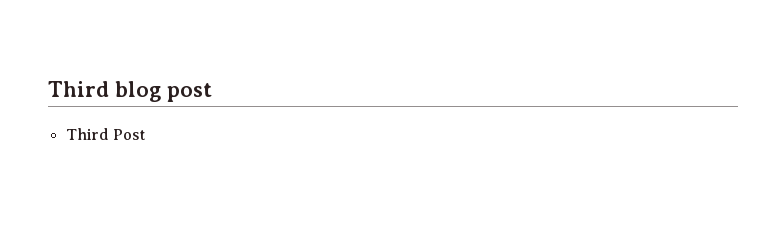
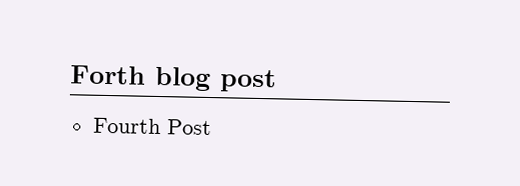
- Third blog post
+ Forth blog post
- Third Post
+ Fourth Post

